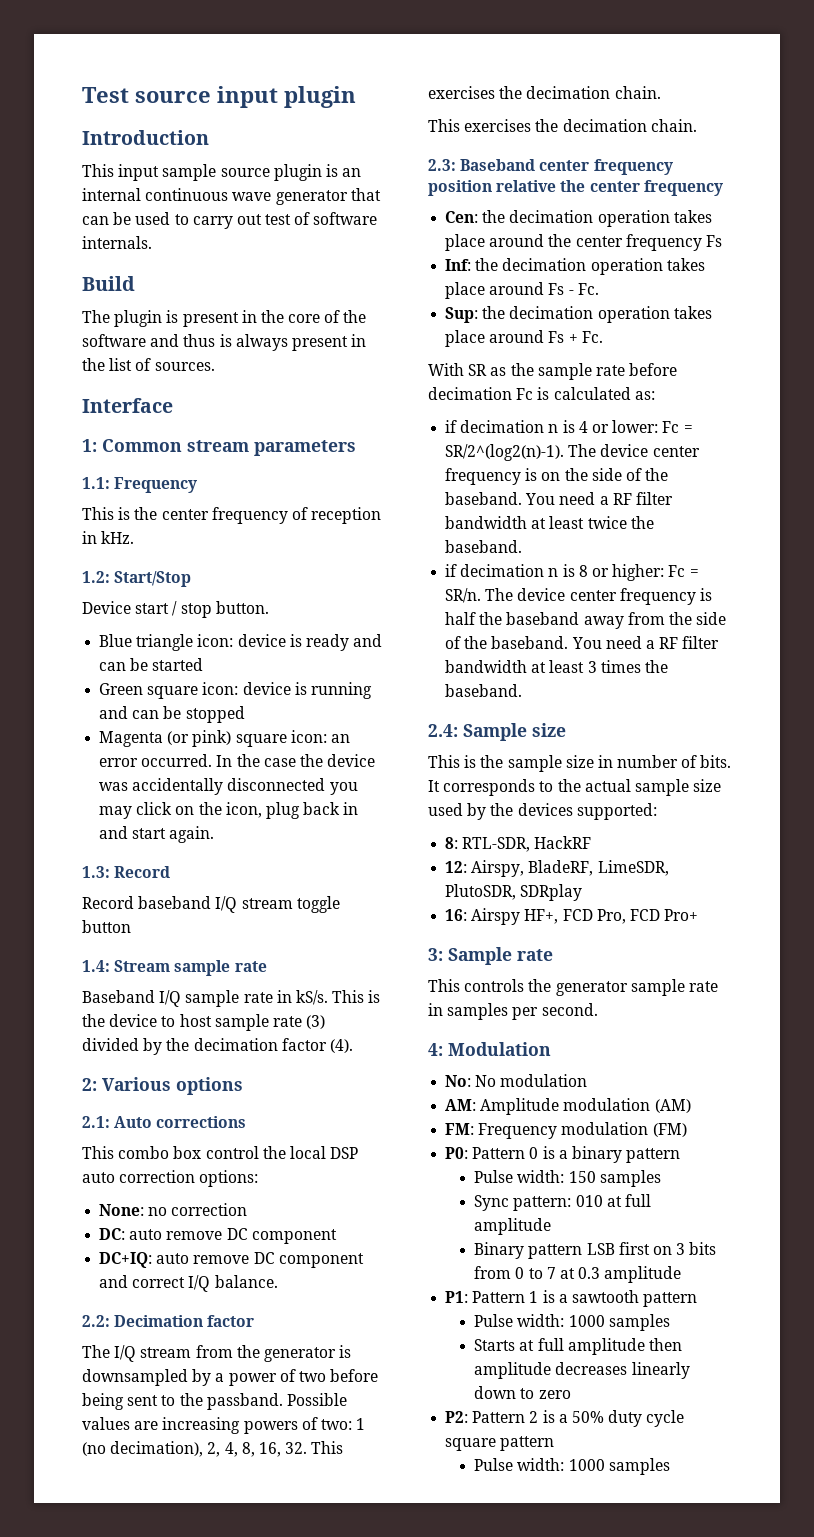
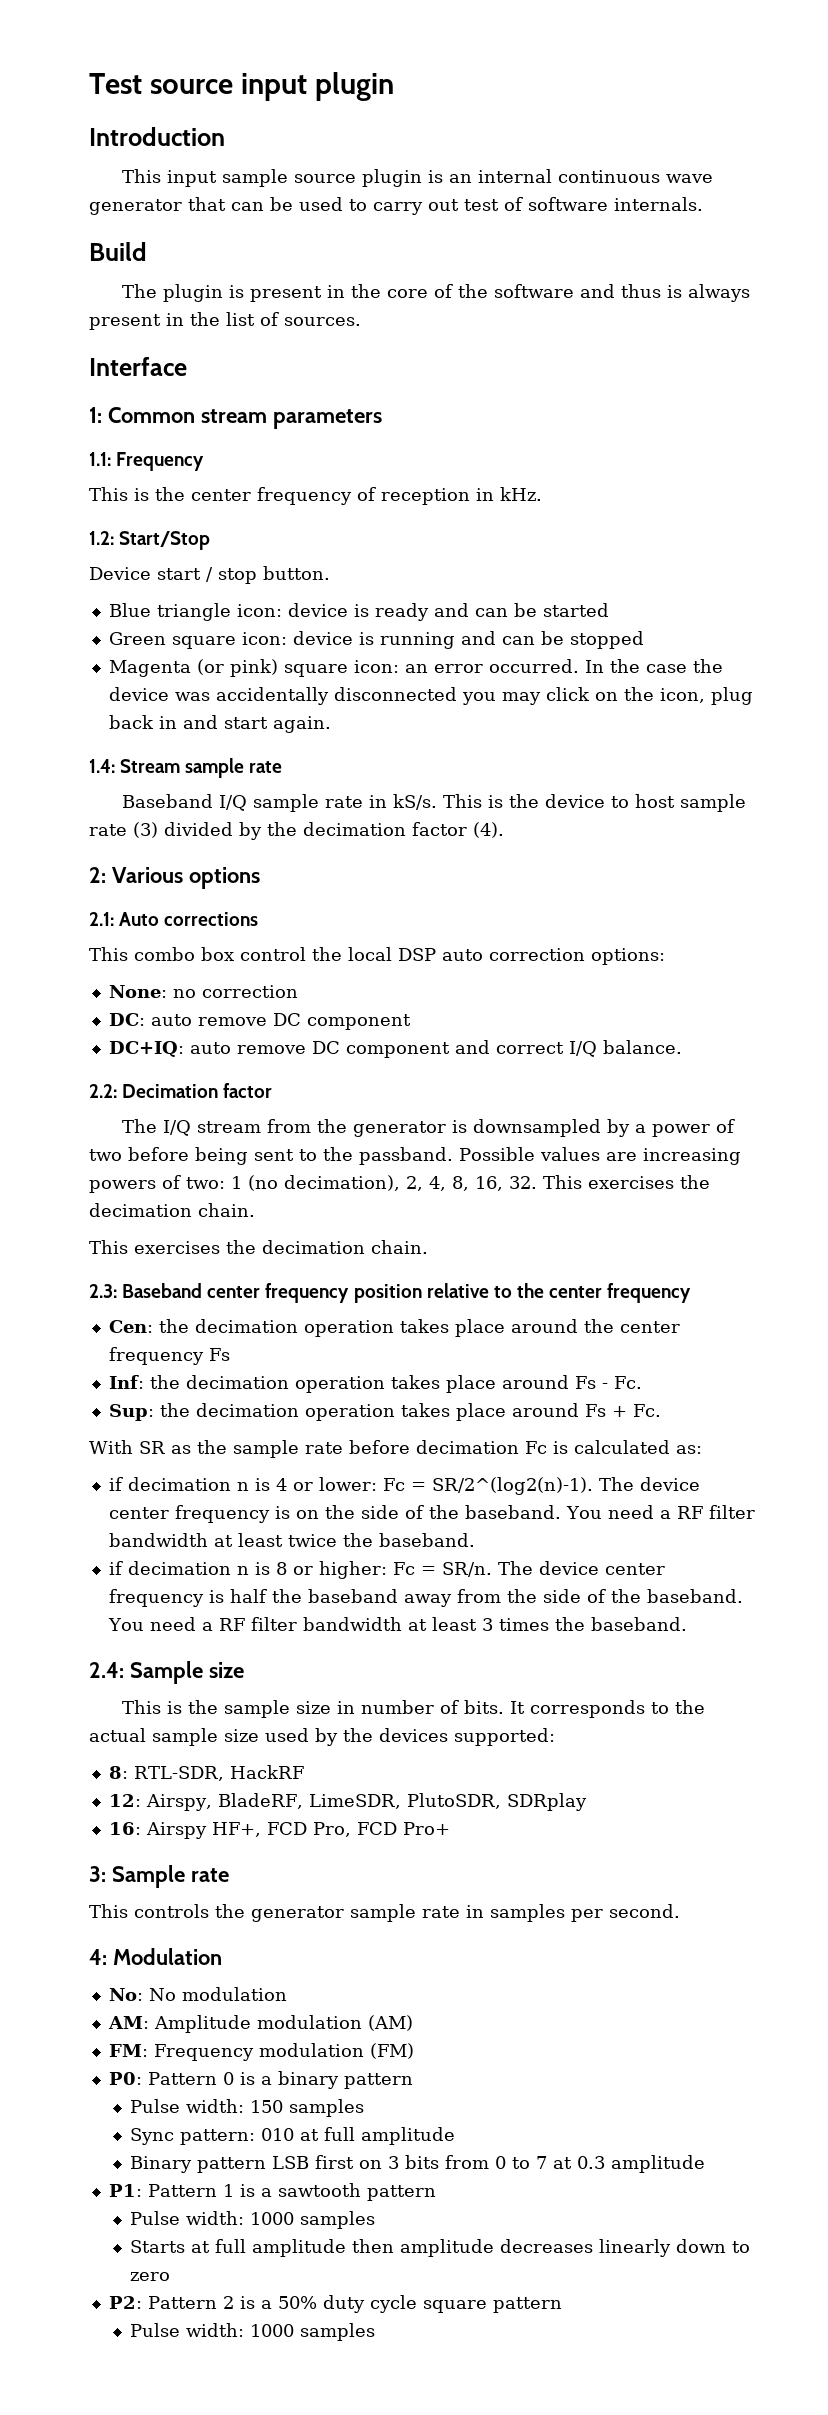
- 1.3: Record
- Record baseband I/Q stream toggle button
- 2.3: Baseband center frequency position relative the center frequency
+ 2.3: Baseband center frequency position relative to the center frequency

